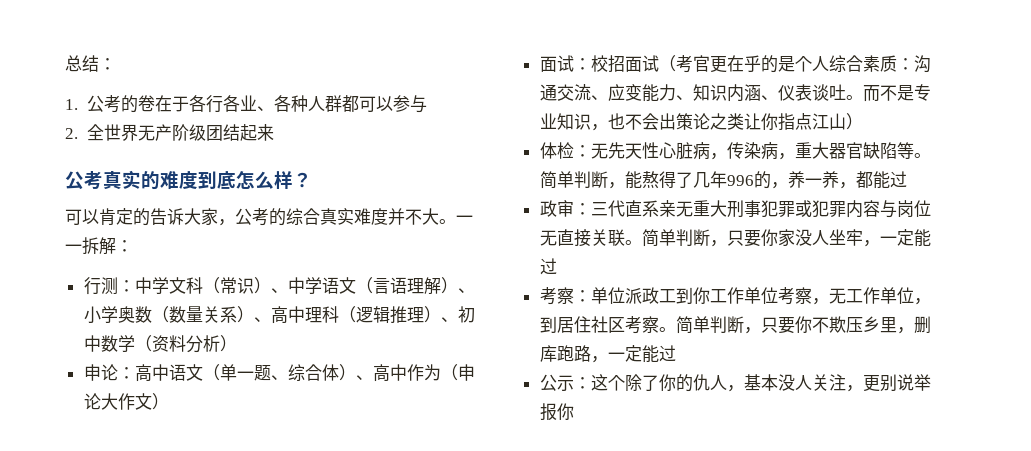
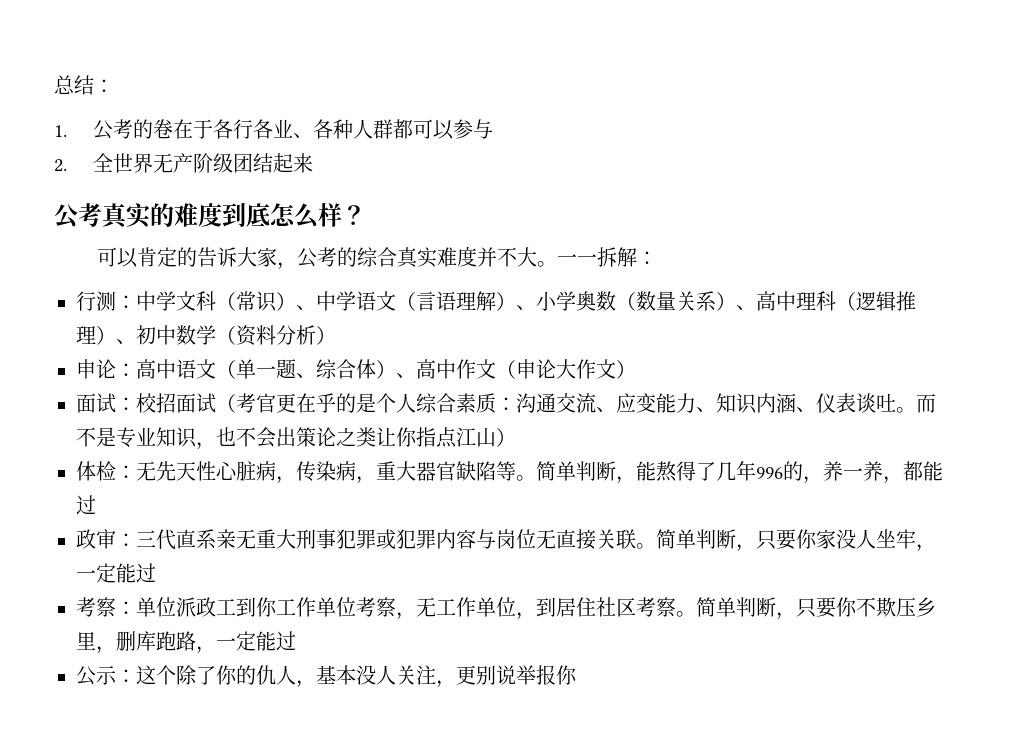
- 申论：高中语文（单一题、综合体）、高中作为（申论大作文）
+ 申论：高中语文（单一题、综合体）、高中作文（申论大作文）

